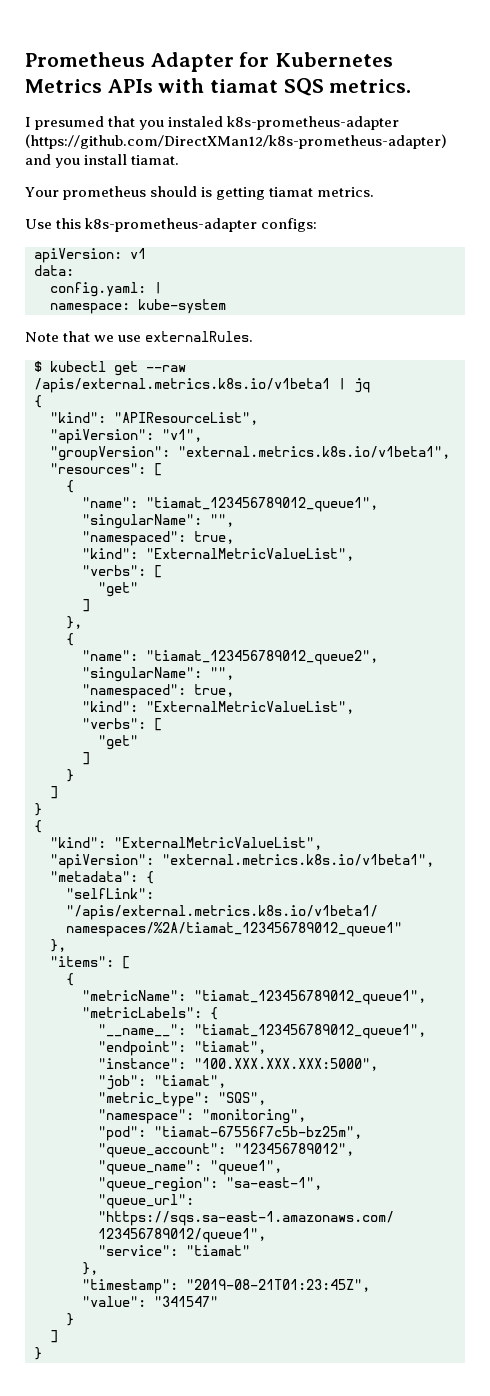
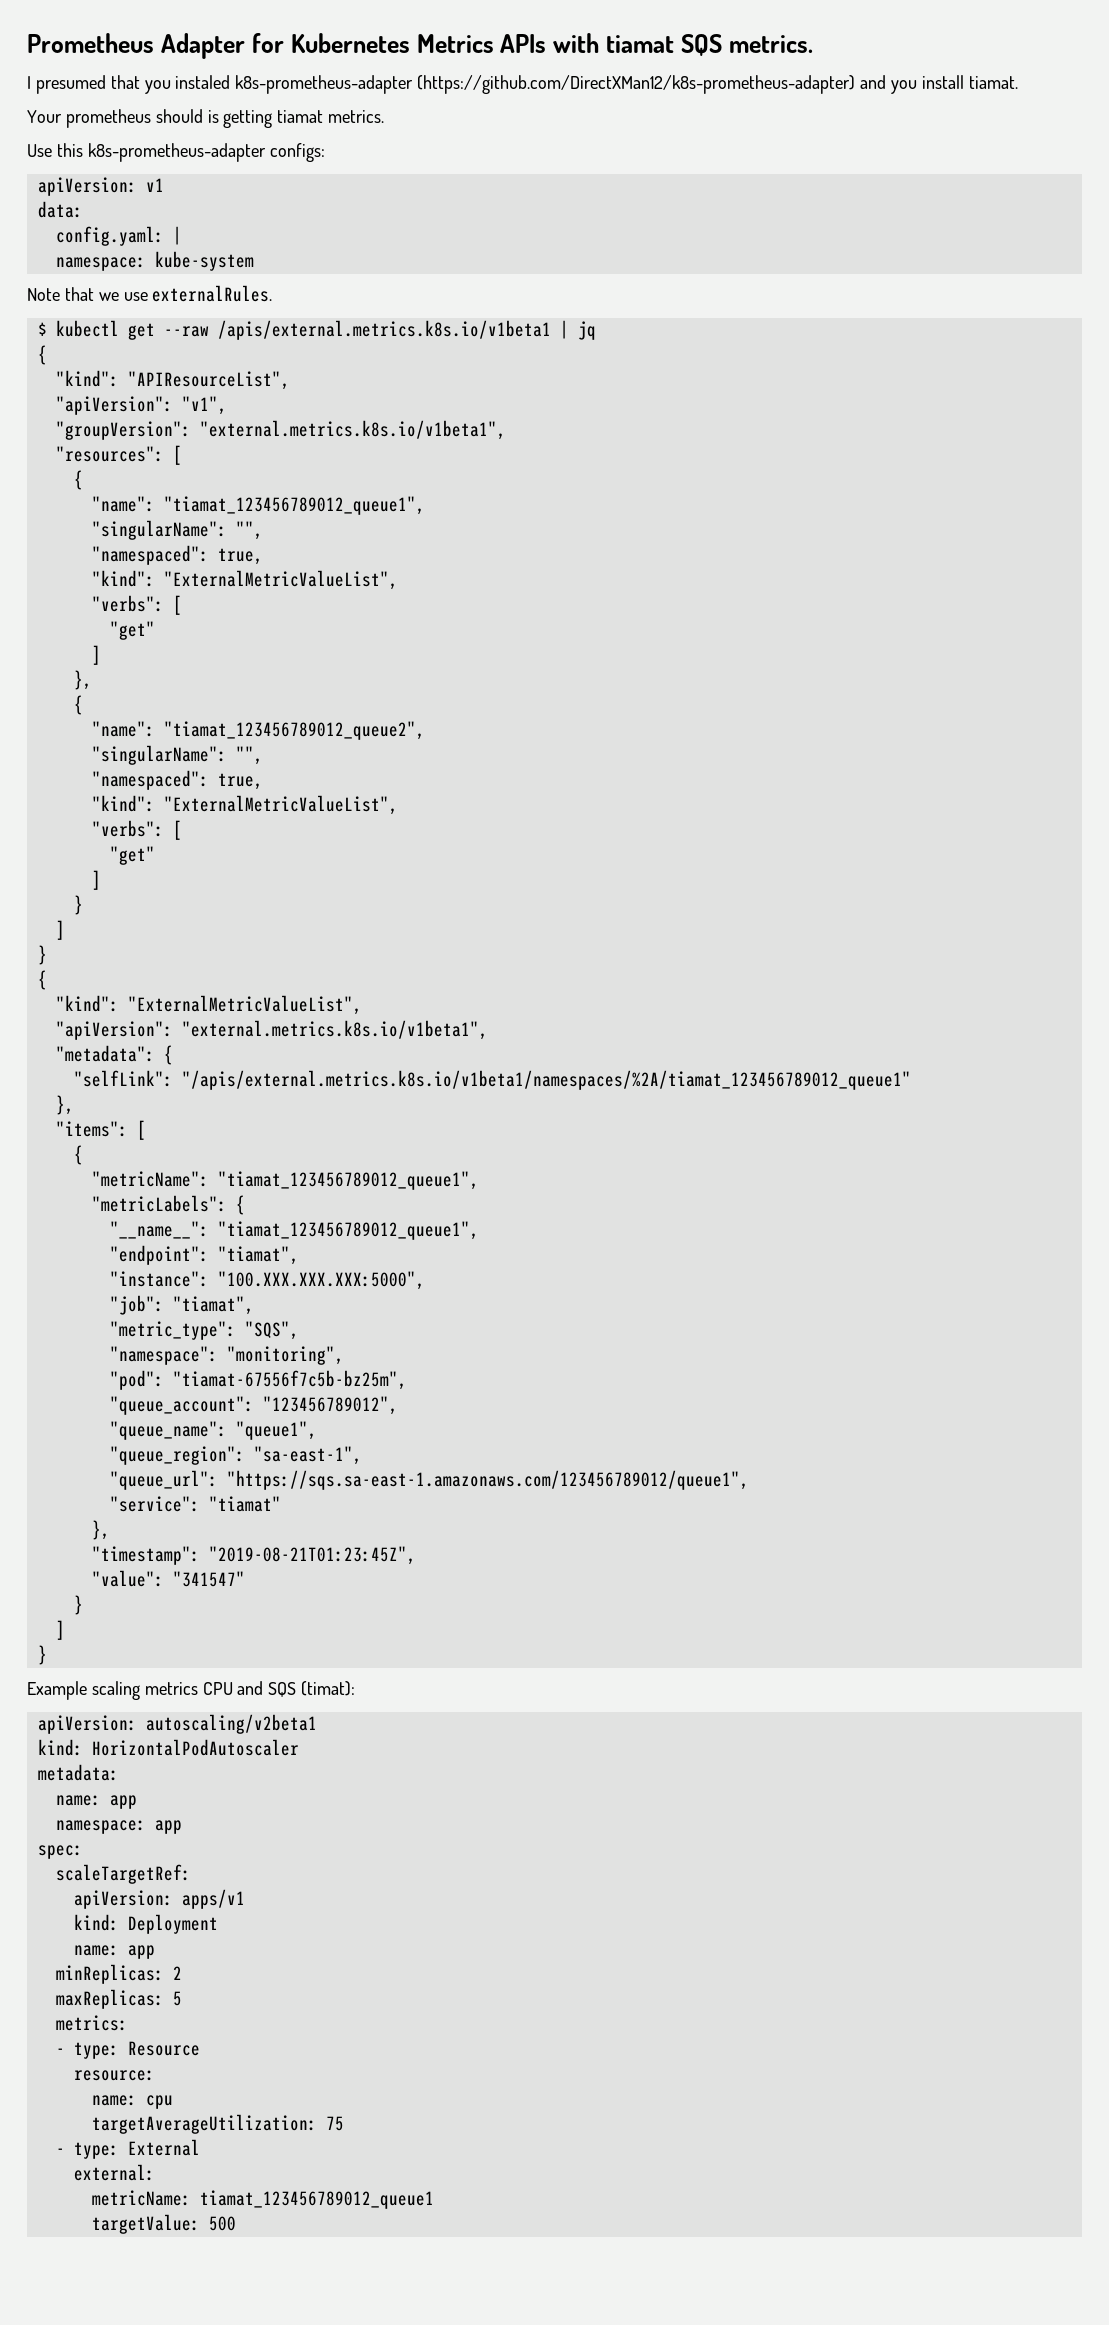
+ Example scaling metrics CPU and SQS (timat):
+ apiVersion: autoscaling/v2beta1
+ kind: HorizontalPodAutoscaler
+ metadata:
+ name: app
+ namespace: app
+ spec:
+ scaleTargetRef:
+ apiVersion: apps/v1
+ kind: Deployment
+ name: app
+ minReplicas: 2
+ maxReplicas: 5
+ metrics:
+ - type: Resource
+ resource:
+ name: cpu
+ targetAverageUtilization: 75
+ - type: External
+ external:
+ metricName: tiamat_123456789012_queue1
+ targetValue: 500

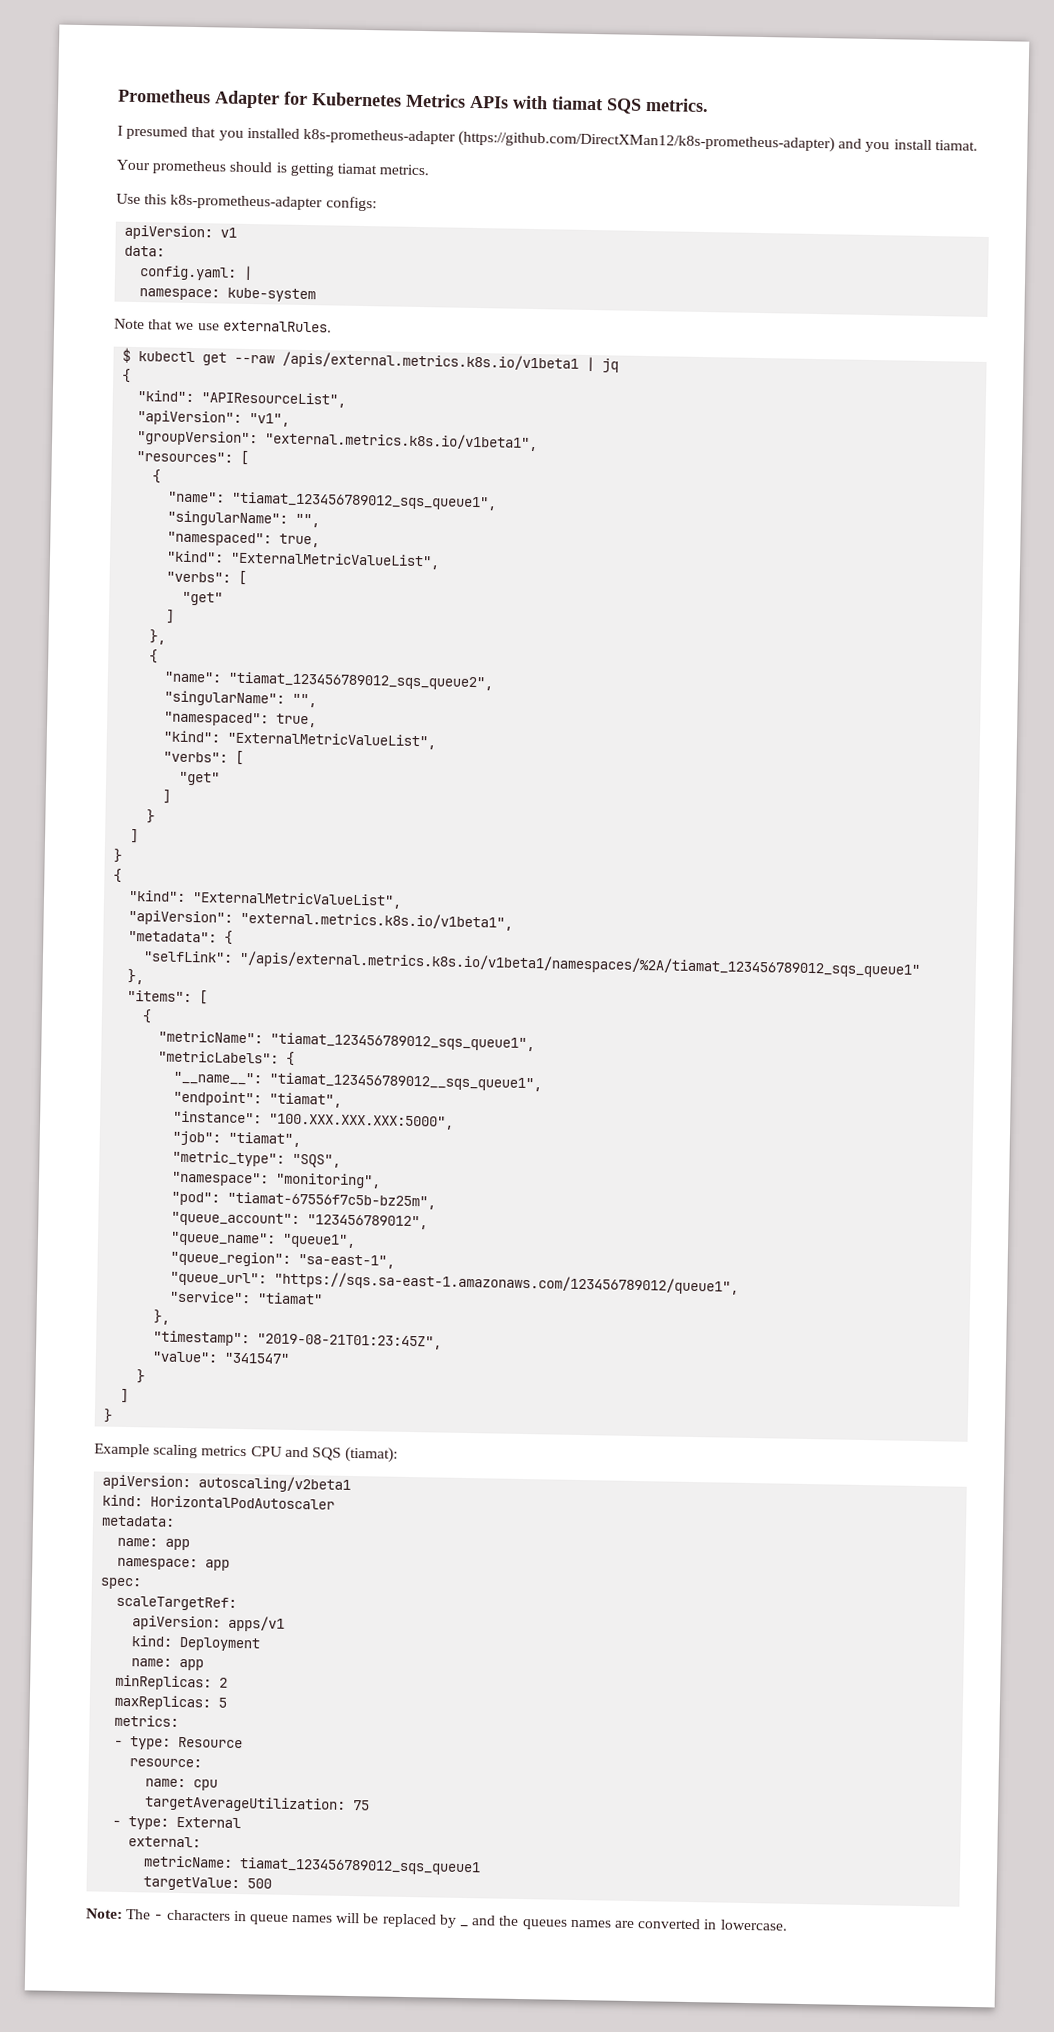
- I presumed that you instaled k8s-prometheus-adapter (https://github.com/DirectXMan12/k8s-prometheus-adapter) and you install tiamat.
+ I presumed that you installed k8s-prometheus-adapter (https://github.com/DirectXMan12/k8s-prometheus-adapter) and you install tiamat.
- "name": "tiamat_123456789012_queue1",
+ "name": "tiamat_123456789012_sqs_queue1",
- "name": "tiamat_123456789012_queue2",
+ "name": "tiamat_123456789012_sqs_queue2",
- "selfLink": "/apis/external.metrics.k8s.io/v1beta1/namespaces/%2A/tiamat_123456789012_queue1"
+ "selfLink": "/apis/external.metrics.k8s.io/v1beta1/namespaces/%2A/tiamat_123456789012_sqs_queue1"
- "metricName": "tiamat_123456789012_queue1",
+ "metricName": "tiamat_123456789012_sqs_queue1",
- "__name__": "tiamat_123456789012_queue1",
+ "__name__": "tiamat_123456789012__sqs_queue1",
- Example scaling metrics CPU and SQS (timat):
+ Example scaling metrics CPU and SQS (tiamat):
- metricName: tiamat_123456789012_queue1
+ metricName: tiamat_123456789012_sqs_queue1
+ Note: The - characters in queue names will be replaced by _ and the queues names are converted in lowercase.

